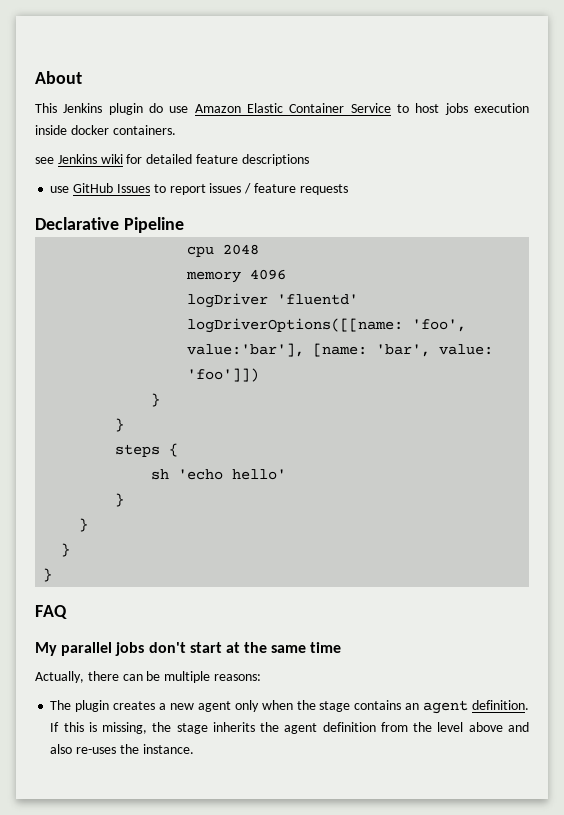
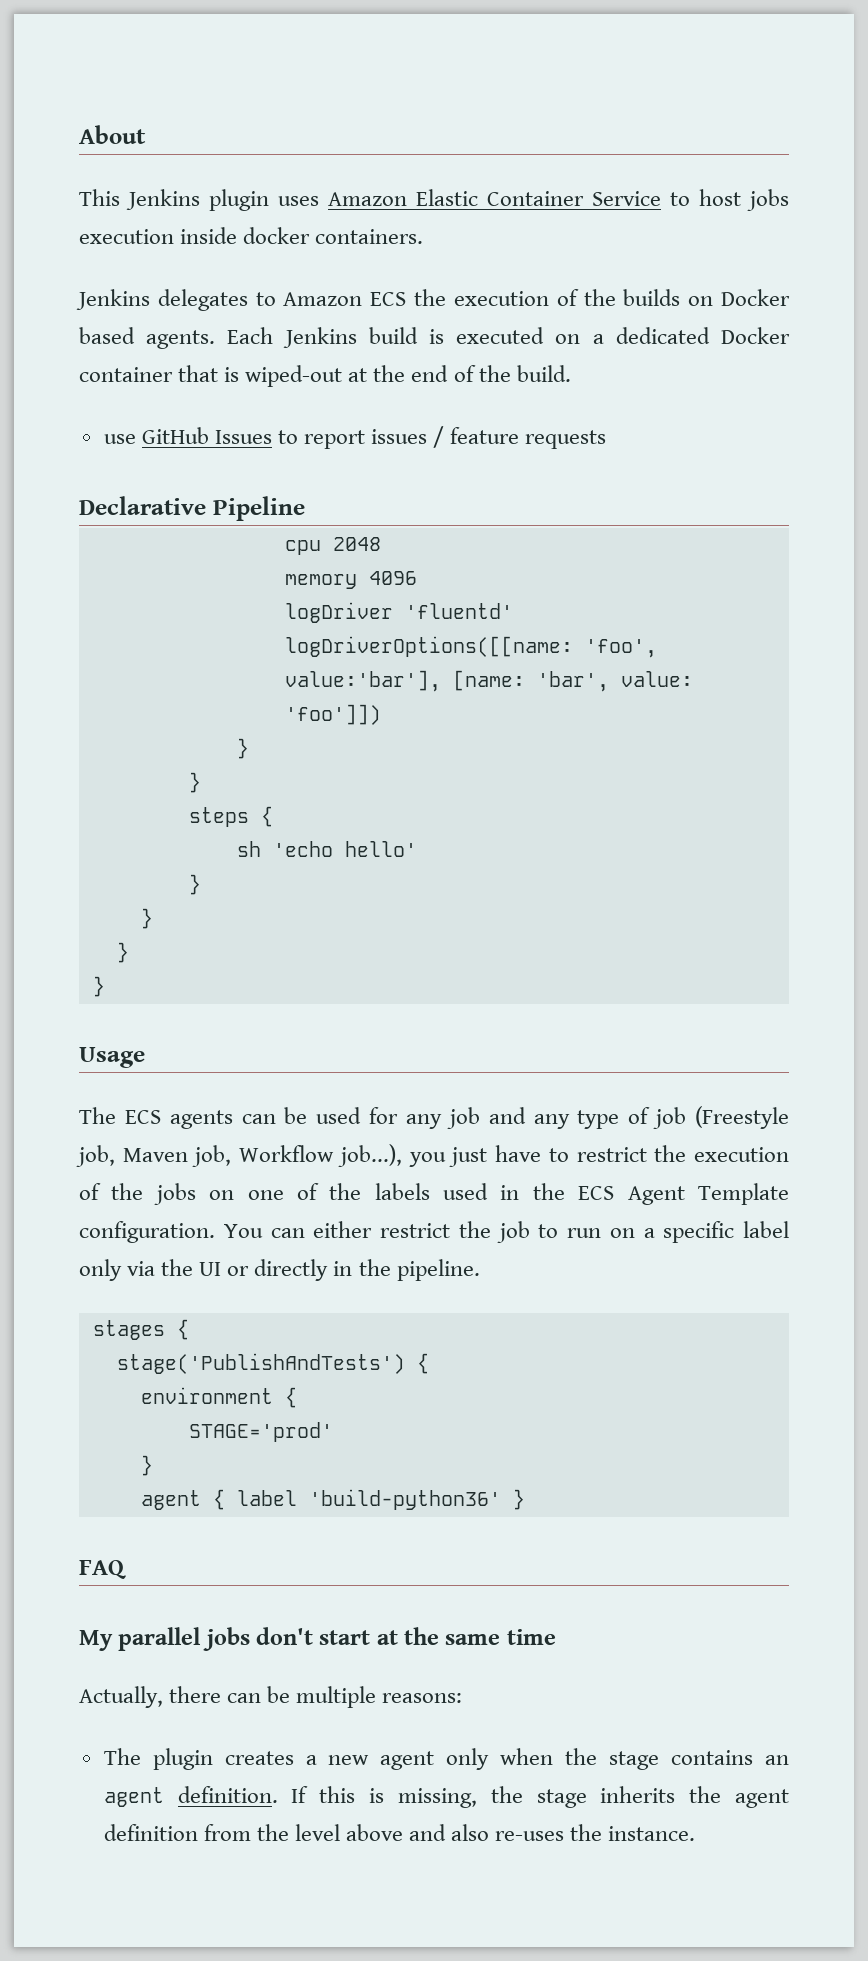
- This Jenkins plugin do use Amazon Elastic Container Service to host jobs execution inside docker containers.
+ This Jenkins plugin uses Amazon Elastic Container Service to host jobs execution inside docker containers.
- see Jenkins wiki for detailed feature descriptions
+ Jenkins delegates to Amazon ECS the execution of the builds on Docker based agents. Each Jenkins build is executed on a dedicated Docker container that is wiped-out at the end of the build.
+ Usage
+ The ECS agents can be used for any job and any type of job (Freestyle job, Maven job, Workflow job...), you just have to restrict the execution of the jobs on one of the labels used in the ECS Agent Template configuration. You can either restrict the job to run on a specific label only via the UI or directly in the pipeline.
+ stages {
+ stage('PublishAndTests') {
+ environment {
+ STAGE='prod'
+ }
+ agent { label 'build-python36' }

